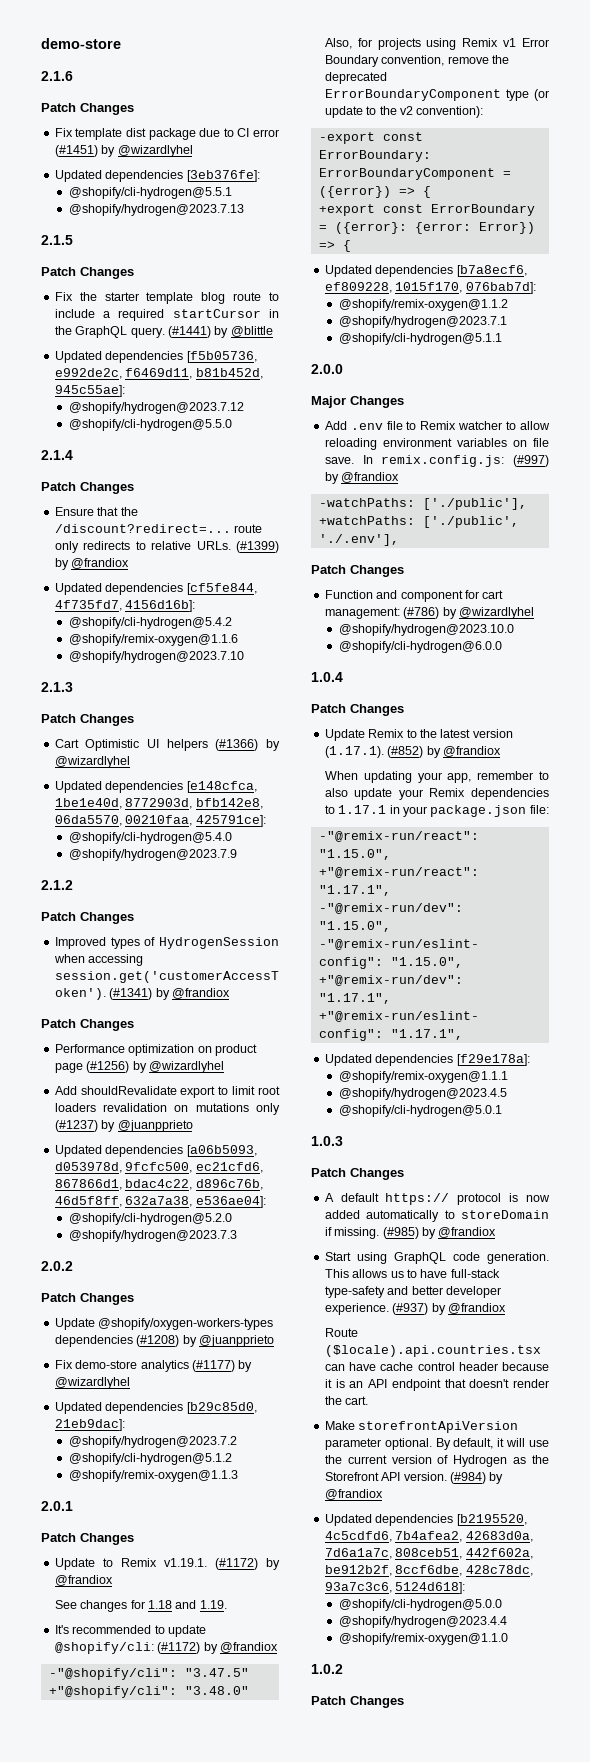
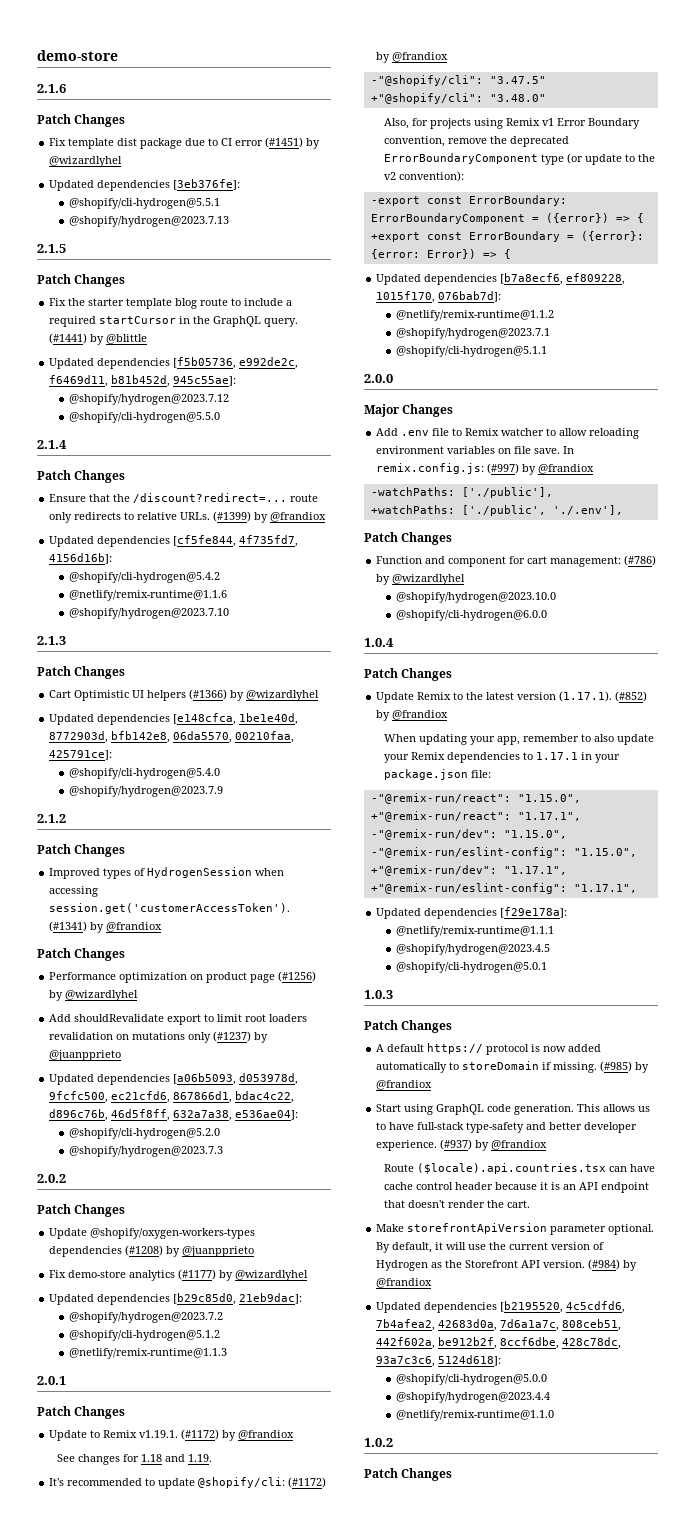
- @shopify/remix-oxygen@1.1.6
+ @netlify/remix-runtime@1.1.6
- @shopify/remix-oxygen@1.1.3
+ @netlify/remix-runtime@1.1.3
- @shopify/remix-oxygen@1.1.2
+ @netlify/remix-runtime@1.1.2
- @shopify/remix-oxygen@1.1.1
+ @netlify/remix-runtime@1.1.1
- @shopify/remix-oxygen@1.1.0
+ @netlify/remix-runtime@1.1.0

